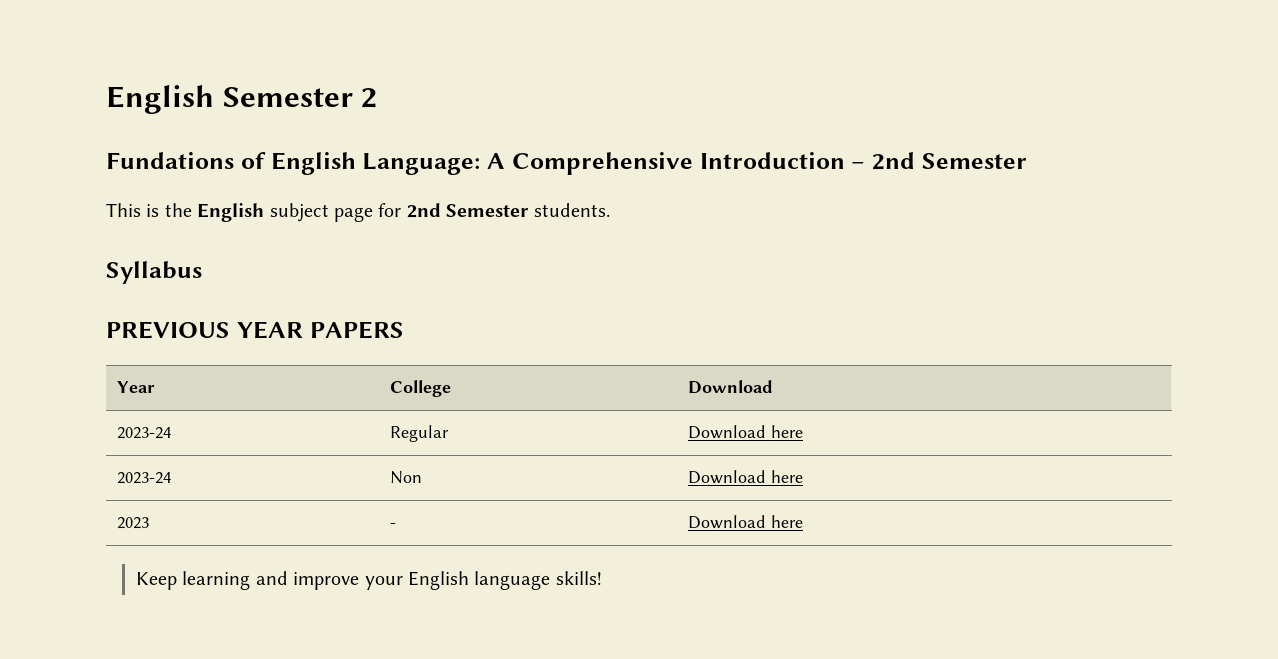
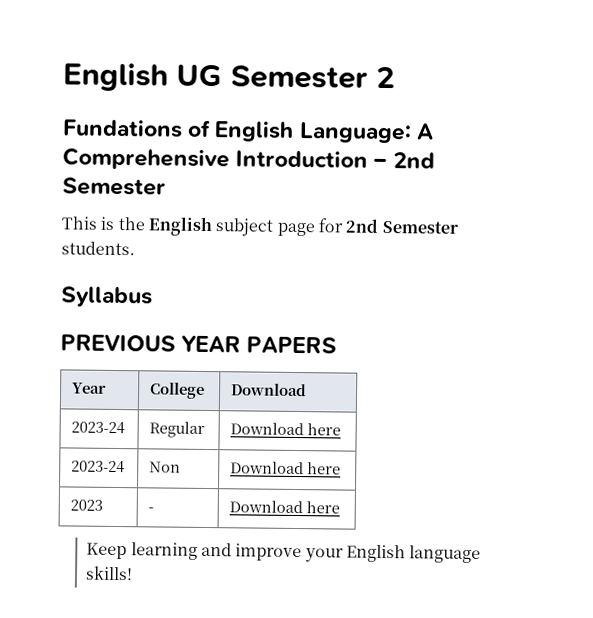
- English Semester 2
+ English UG Semester 2

